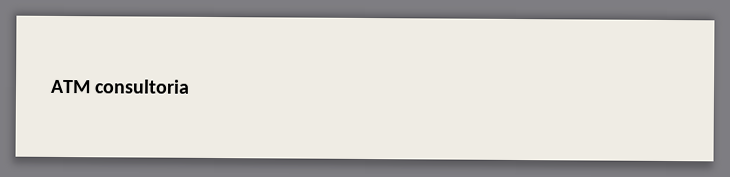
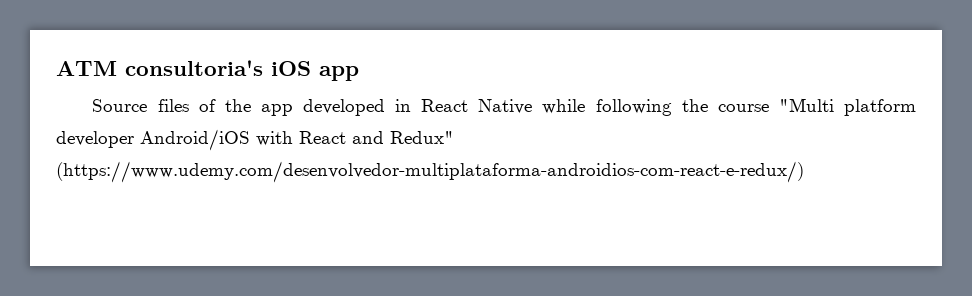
- ATM consultoria
+ ATM consultoria's iOS app
+ Source files of the app developed in React Native while following the course "Multi platform developer Android/iOS with React and Redux" (https://www.udemy.com/desenvolvedor-multiplataforma-androidios-com-react-e-redux/)

